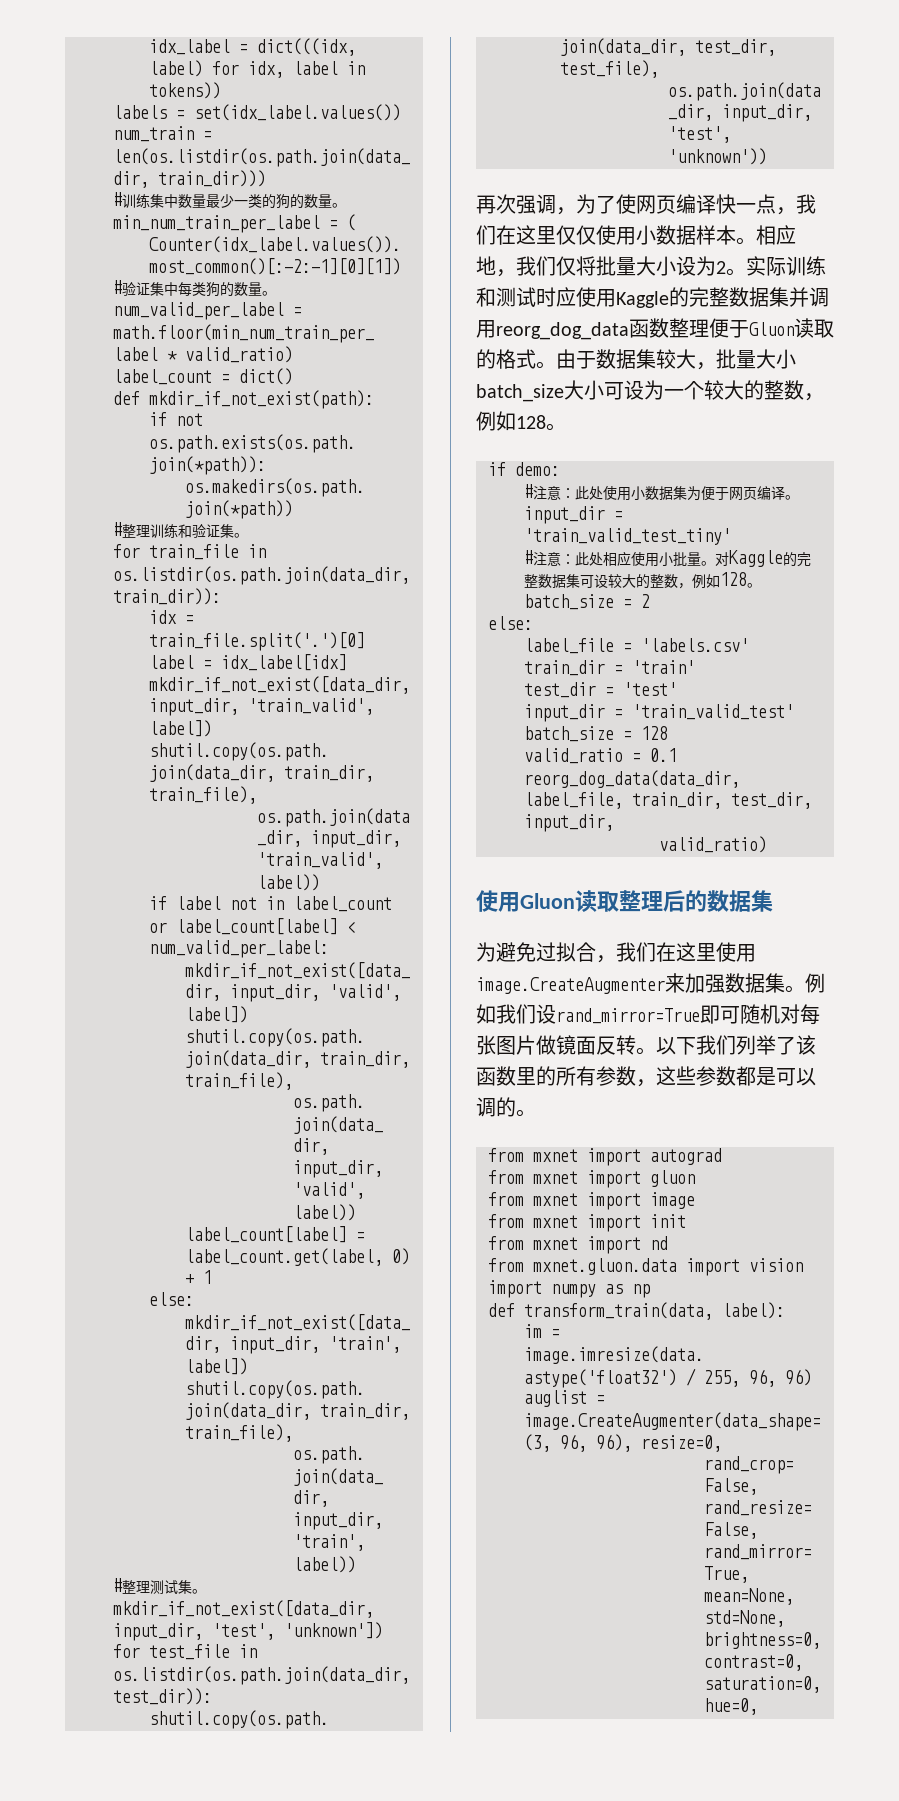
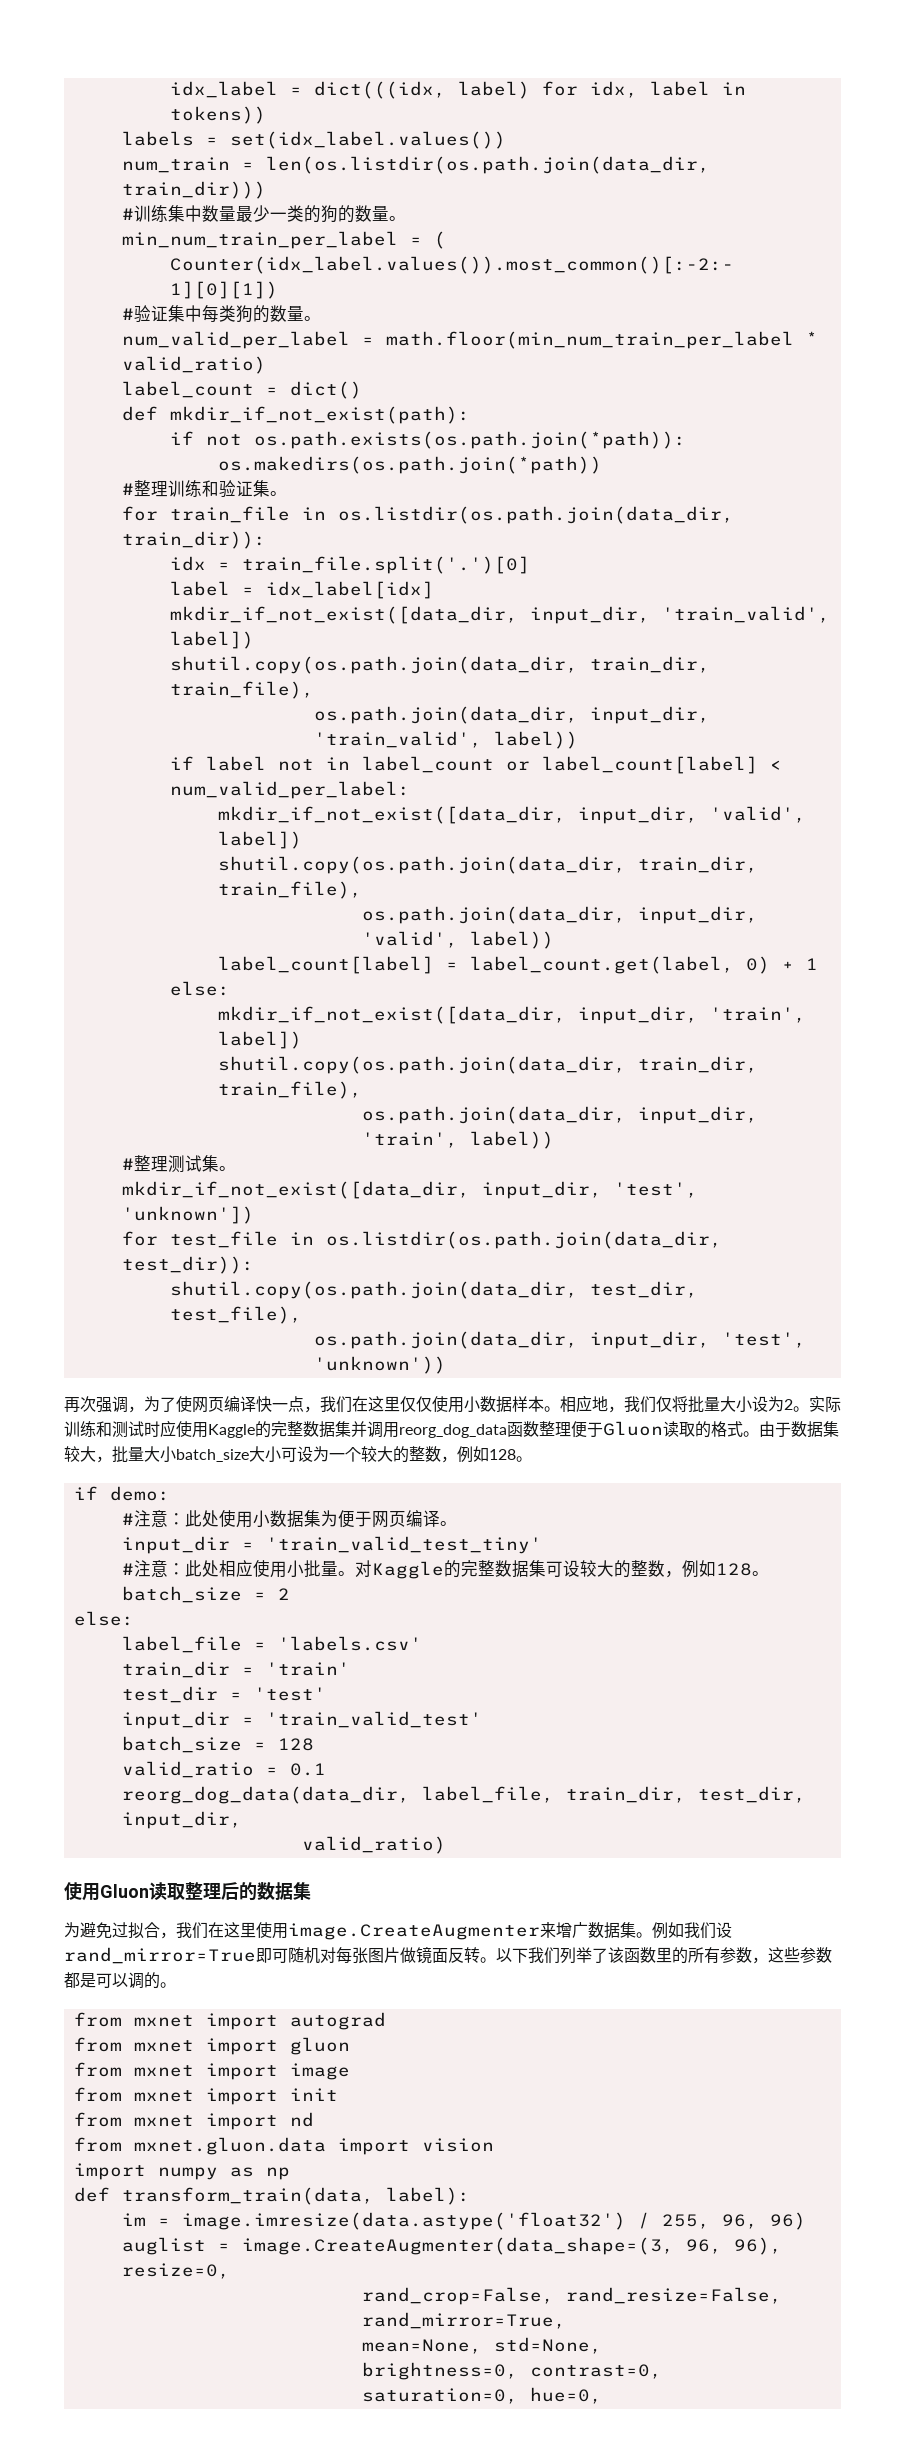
- 为避免过拟合，我们在这里使用image.CreateAugmenter来加强数据集。
+ 为避免过拟合，我们在这里使用image.CreateAugmenter来增广数据集。

